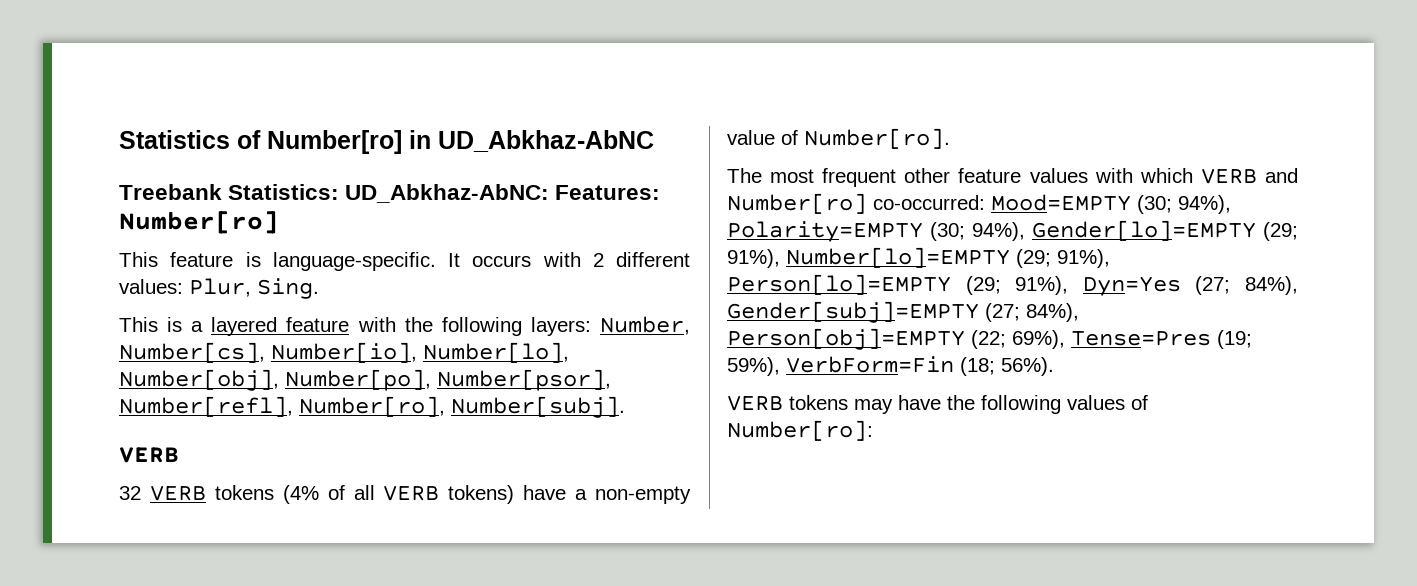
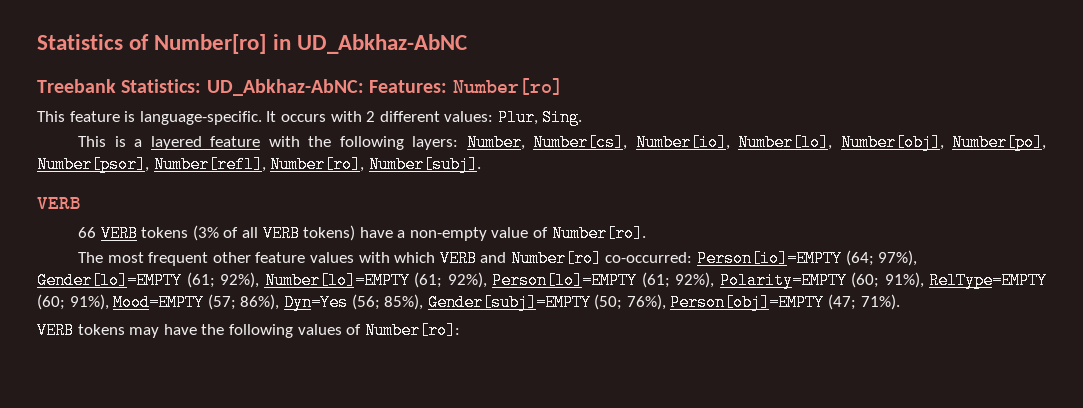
- 32 VERB tokens (4% of all VERB tokens) have a non-empty value of Number[ro].
+ 66 VERB tokens (3% of all VERB tokens) have a non-empty value of Number[ro].
- The most frequent other feature values with which VERB and Number[ro] co-occurred: Mood=EMPTY (30; 94%), Polarity=EMPTY (30; 94%), Gender[lo]=EMPTY (29; 91%), Number[lo]=EMPTY (29; 91%), Person[lo]=EMPTY (29; 91%), Dyn=Yes (27; 84%), Gender[subj]=EMPTY (27; 84%), Person[obj]=EMPTY (22; 69%), Tense=Pres (19; 59%), VerbForm=Fin (18; 56%).
+ The most frequent other feature values with which VERB and Number[ro] co-occurred: Person[io]=EMPTY (64; 97%), Gender[lo]=EMPTY (61; 92%), Number[lo]=EMPTY (61; 92%), Person[lo]=EMPTY (61; 92%), Polarity=EMPTY (60; 91%), RelType=EMPTY (60; 91%), Mood=EMPTY (57; 86%), Dyn=Yes (56; 85%), Gender[subj]=EMPTY (50; 76%), Person[obj]=EMPTY (47; 71%).

